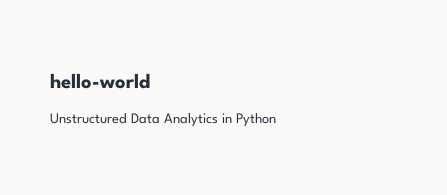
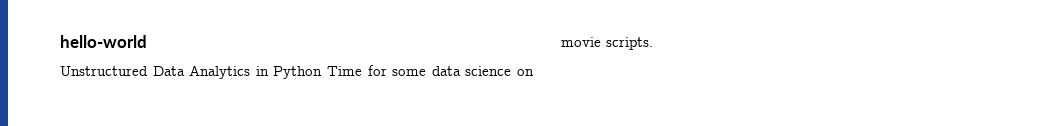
- Unstructured Data Analytics in Python
+ Unstructured Data Analytics in Python Time for some data science on movie scripts.

